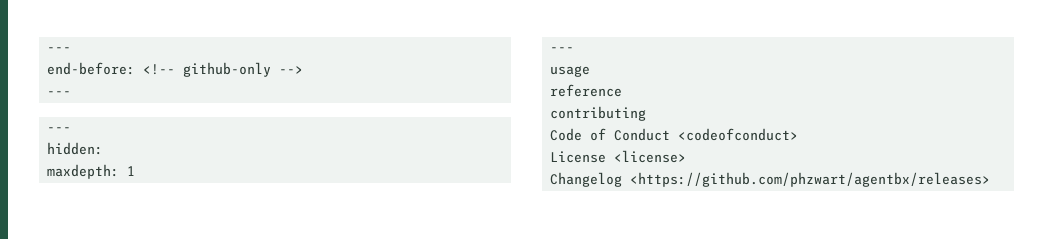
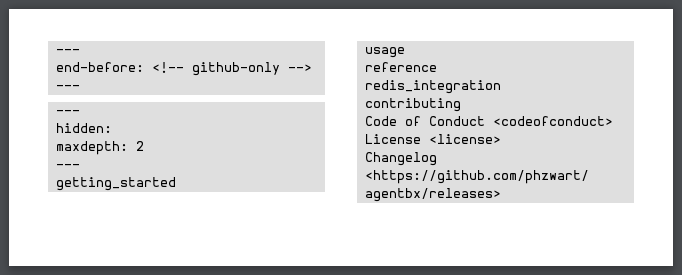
- maxdepth: 1
+ maxdepth: 2
  ---
+ getting_started
+ redis_integration

